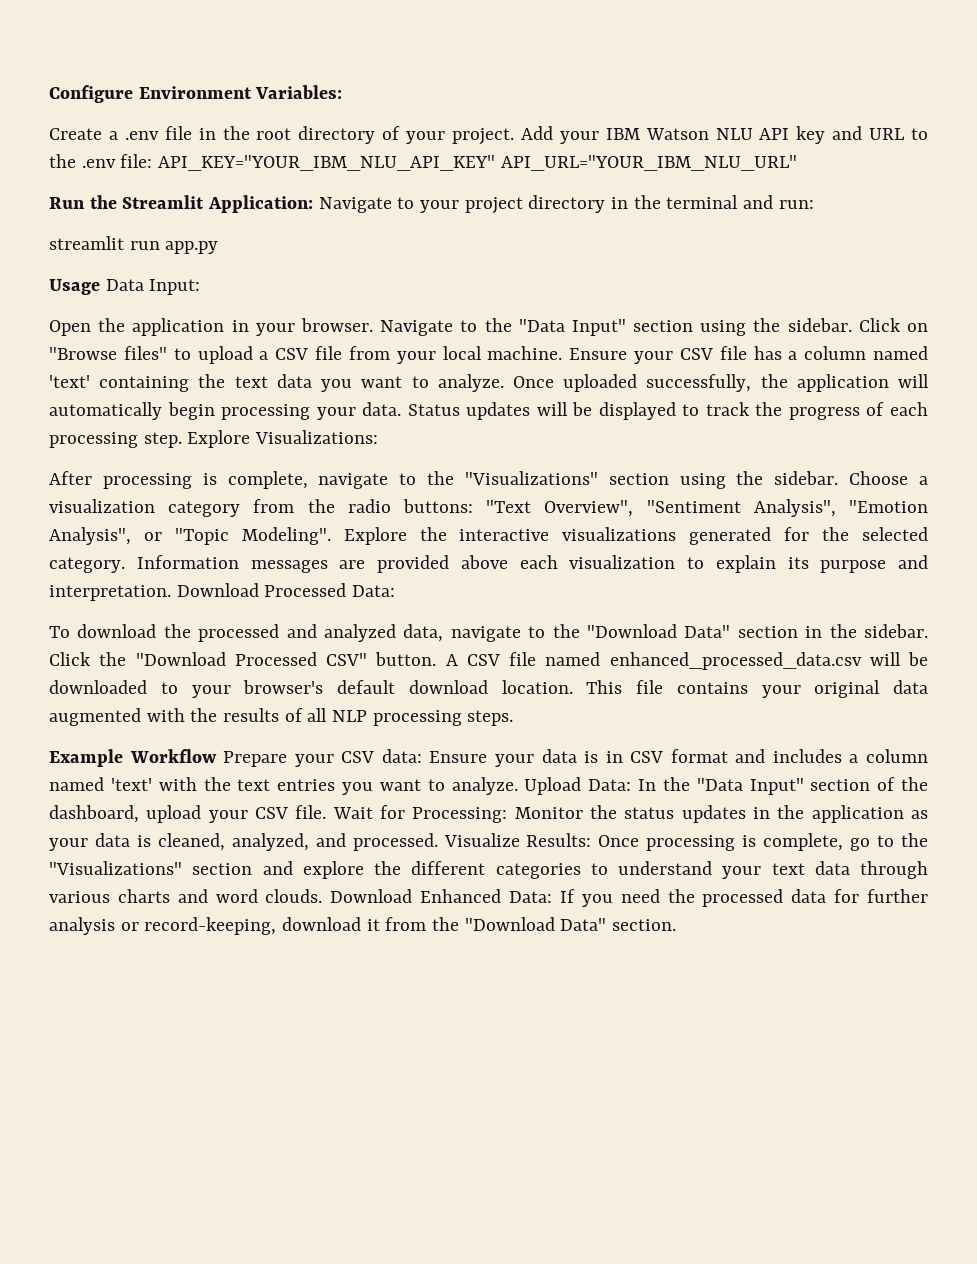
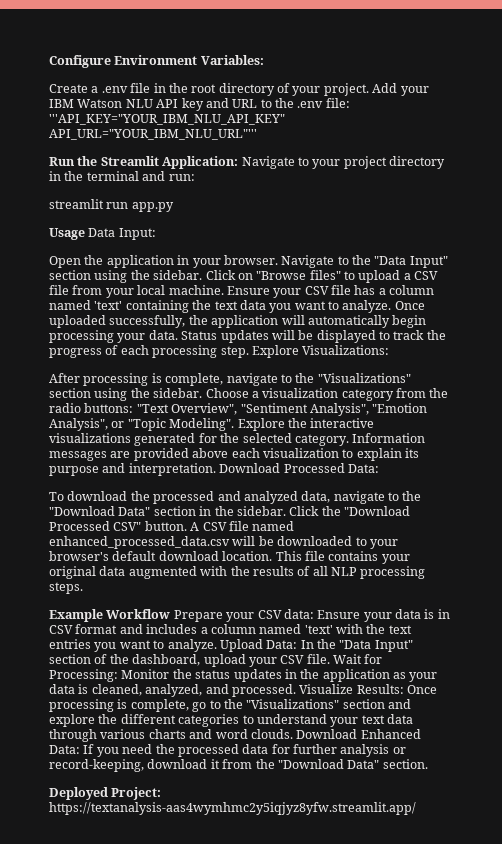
- Add your IBM Watson NLU API key and URL to the .env file: API_KEY="YOUR_IBM_NLU_API_KEY" API_URL="YOUR_IBM_NLU_URL"
+ Add your IBM Watson NLU API key and URL to the .env file: '''API_KEY="YOUR_IBM_NLU_API_KEY" API_URL="YOUR_IBM_NLU_URL"'''
+ Deployed Project: https://textanalysis-aas4wymhmc2y5iqjyz8yfw.streamlit.app/

